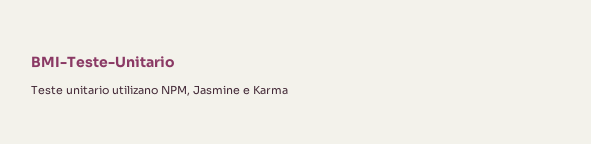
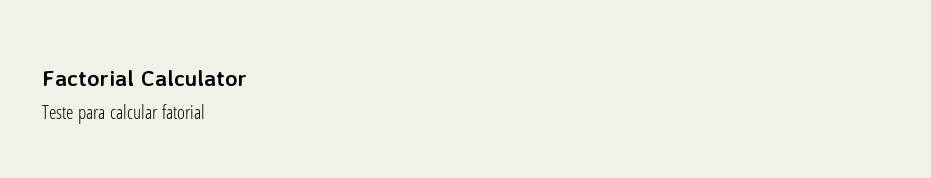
- BMI-Teste-Unitario
+ Factorial Calculator
- Teste unitario utilizano NPM, Jasmine e Karma
+ Teste para calcular fatorial

